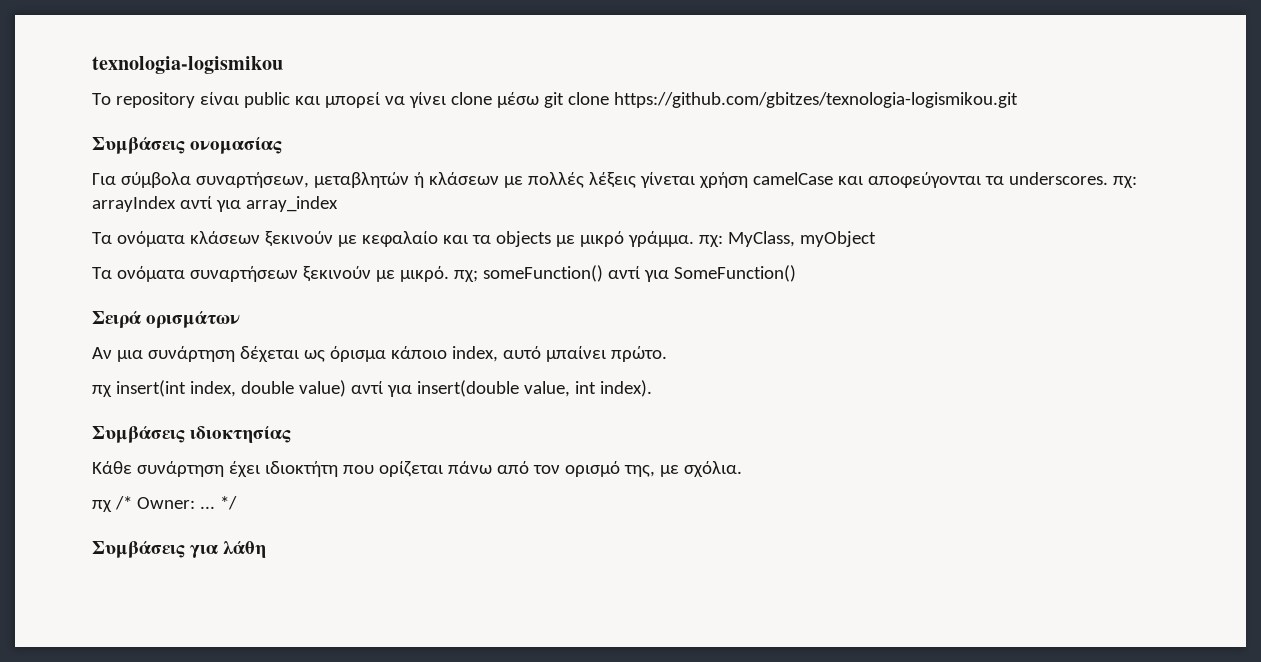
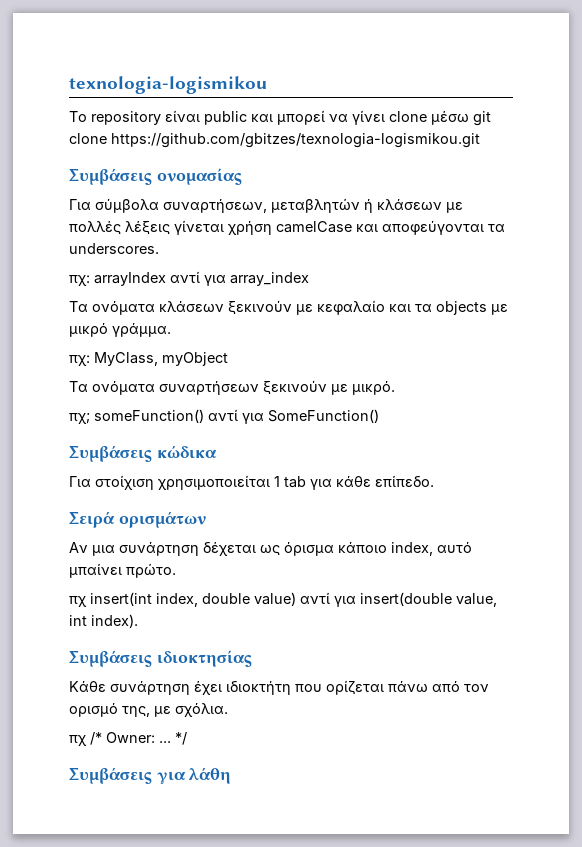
- Για σύμβολα συναρτήσεων, μεταβλητών ή κλάσεων με πολλές λέξεις γίνεται χρήση camelCase και αποφεύγονται τα underscores. πχ: arrayIndex αντί για array_index
+ Για σύμβολα συναρτήσεων, μεταβλητών ή κλάσεων με πολλές λέξεις γίνεται χρήση camelCase και αποφεύγονται τα underscores.
+ πχ: arrayIndex αντί για array_index
- Τα ονόματα κλάσεων ξεκινούν με κεφαλαίο και τα objects με μικρό γράμμα. πχ: MyClass, myObject
+ Τα ονόματα κλάσεων ξεκινούν με κεφαλαίο και τα objects με μικρό γράμμα.
+ πχ: MyClass, myObject
- Τα ονόματα συναρτήσεων ξεκινούν με μικρό. πχ; someFunction() αντί για SomeFunction()
+ Τα ονόματα συναρτήσεων ξεκινούν με μικρό.
+ πχ; someFunction() αντί για SomeFunction()
+ Συμβάσεις κώδικα
+ Για στοίχιση χρησιμοποιείται 1 tab για κάθε επίπεδο.

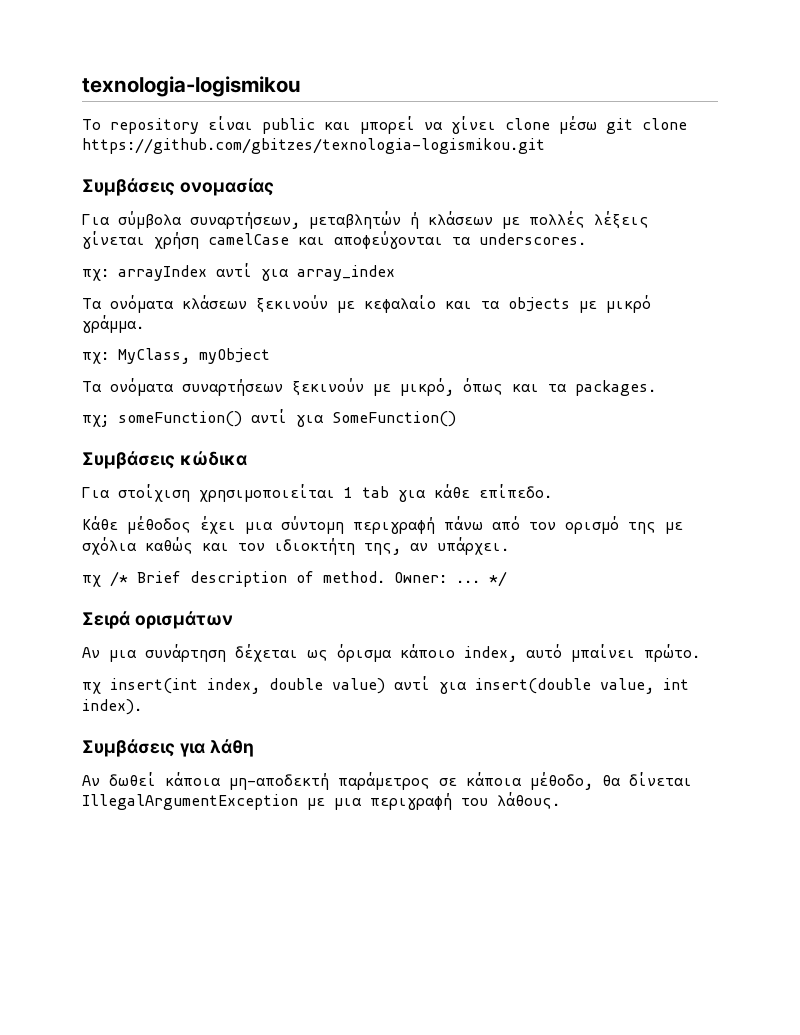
- Τα ονόματα συναρτήσεων ξεκινούν με μικρό.
+ Τα ονόματα συναρτήσεων ξεκινούν με μικρό, όπως και τα packages.
+ Κάθε μέθοδος έχει μια σύντομη περιγραφή πάνω από τον ορισμό της με σχόλια καθώς και τον ιδιοκτήτη της, αν υπάρχει.
+ πχ /* Brief description of method. Owner: ... */
- Συμβάσεις ιδιοκτησίας
- Κάθε συνάρτηση έχει ιδιοκτήτη που ορίζεται πάνω από τον ορισμό της, με σχόλια.
- πχ /* Owner: ... */
  Συμβάσεις για λάθη
+ Αν δωθεί κάποια μη-αποδεκτή παράμετρος σε κάποια μέθοδο, θα δίνεται IllegalArgumentException με μια περιγραφή του λάθους.

